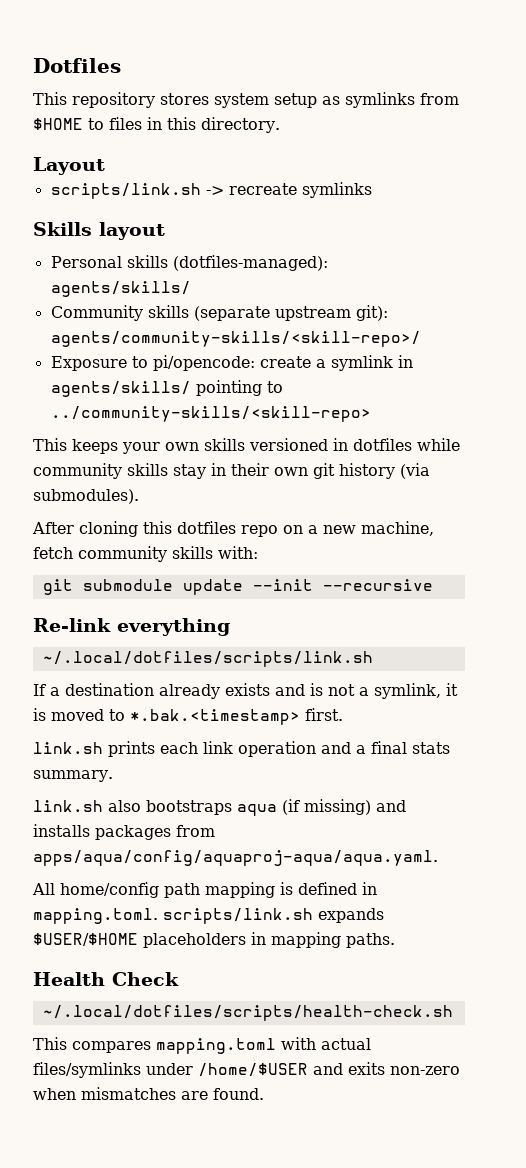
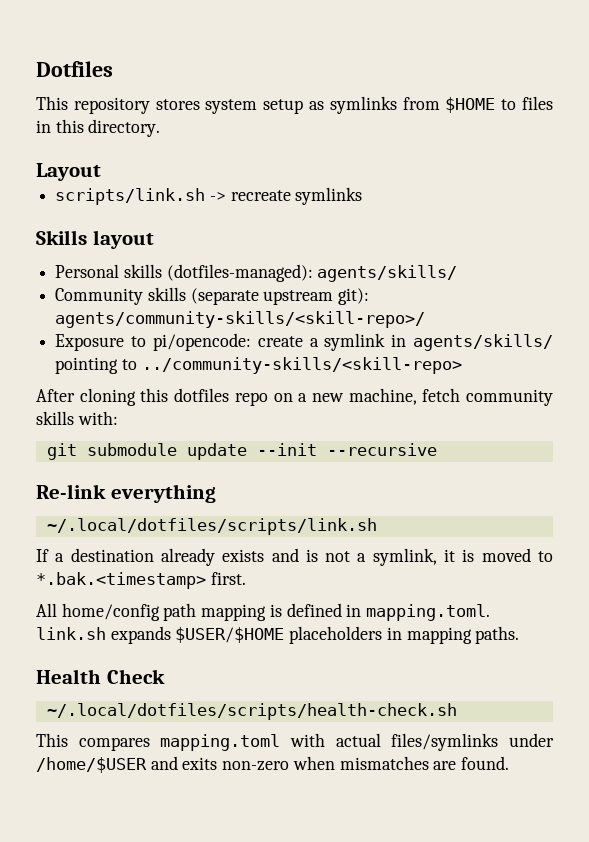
- This keeps your own skills versioned in dotfiles while community skills stay in their own git history (via submodules).
- link.sh prints each link operation and a final stats summary.
- link.sh also bootstraps aqua (if missing) and installs packages from apps/aqua/config/aquaproj-aqua/aqua.yaml.
- All home/config path mapping is defined in mapping.toml. scripts/link.sh expands $USER/$HOME placeholders in mapping paths.
+ All home/config path mapping is defined in mapping.toml. link.sh expands $USER/$HOME placeholders in mapping paths.

